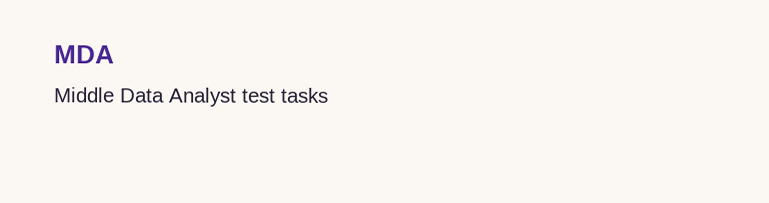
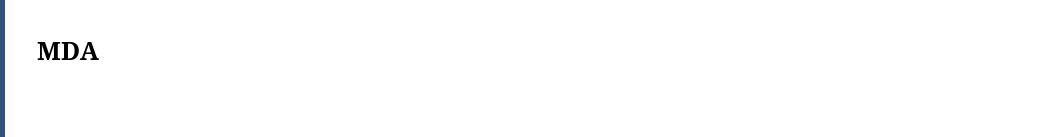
- Middle Data Analyst test tasks

